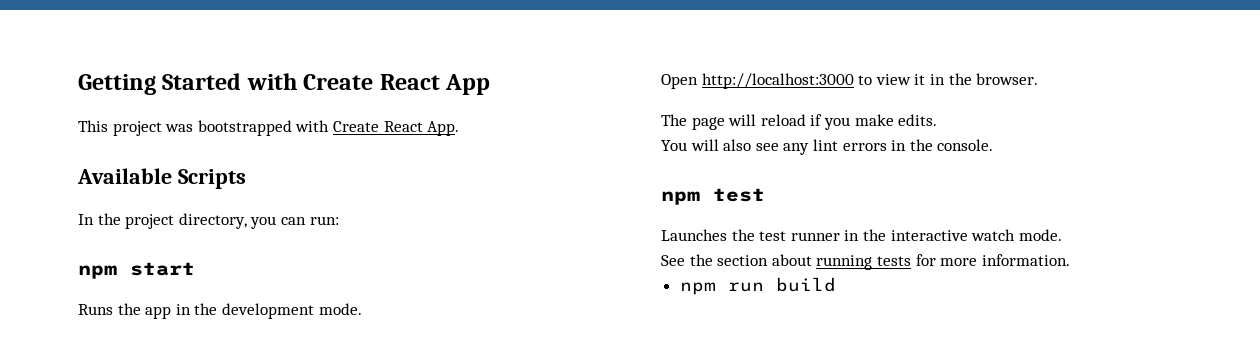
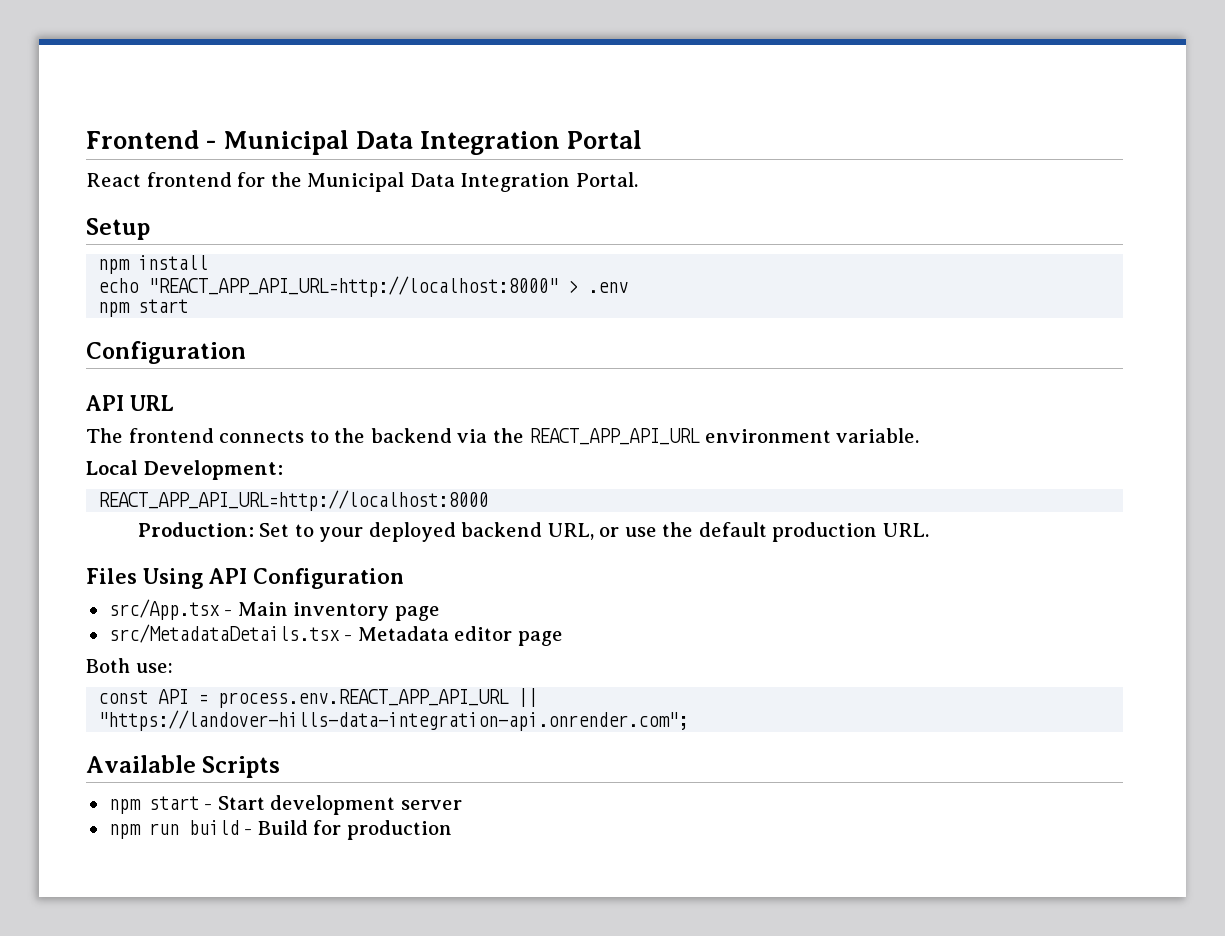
- Getting Started with Create React App
- This project was bootstrapped with Create React App.
+ Frontend - Municipal Data Integration Portal
+ React frontend for the Municipal Data Integration Portal.
+ Setup
+ npm install
+ echo "REACT_APP_API_URL=http://localhost:8000" > .env
+ npm start
+ Configuration
+ API URL
+ The frontend connects to the backend via the REACT_APP_API_URL environment variable.
+ Local Development:
+ REACT_APP_API_URL=http://localhost:8000
+ Production: Set to your deployed backend URL, or use the default production URL.
+ Files Using API Configuration
+ src/App.tsx - Main inventory page
+ src/MetadataDetails.tsx - Metadata editor page
+ Both use:
+ const API = process.env.REACT_APP_API_URL || "https://landover-hills-data-integration-api.onrender.com";
  Available Scripts
- In the project directory, you can run:
- npm start
- Runs the app in the development mode.
- Open http://localhost:3000 to view it in the browser.
- The page will reload if you make edits.
- You will also see any lint errors in the console.
- npm test
- Launches the test runner in the interactive watch mode.
- See the section about running tests for more information.
+ npm start - Start development server
- npm run build
+ npm run build - Build for production

